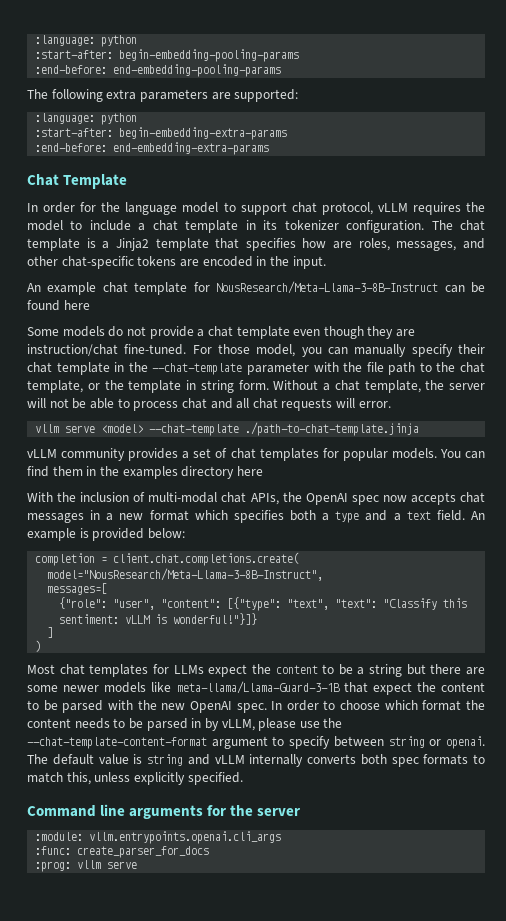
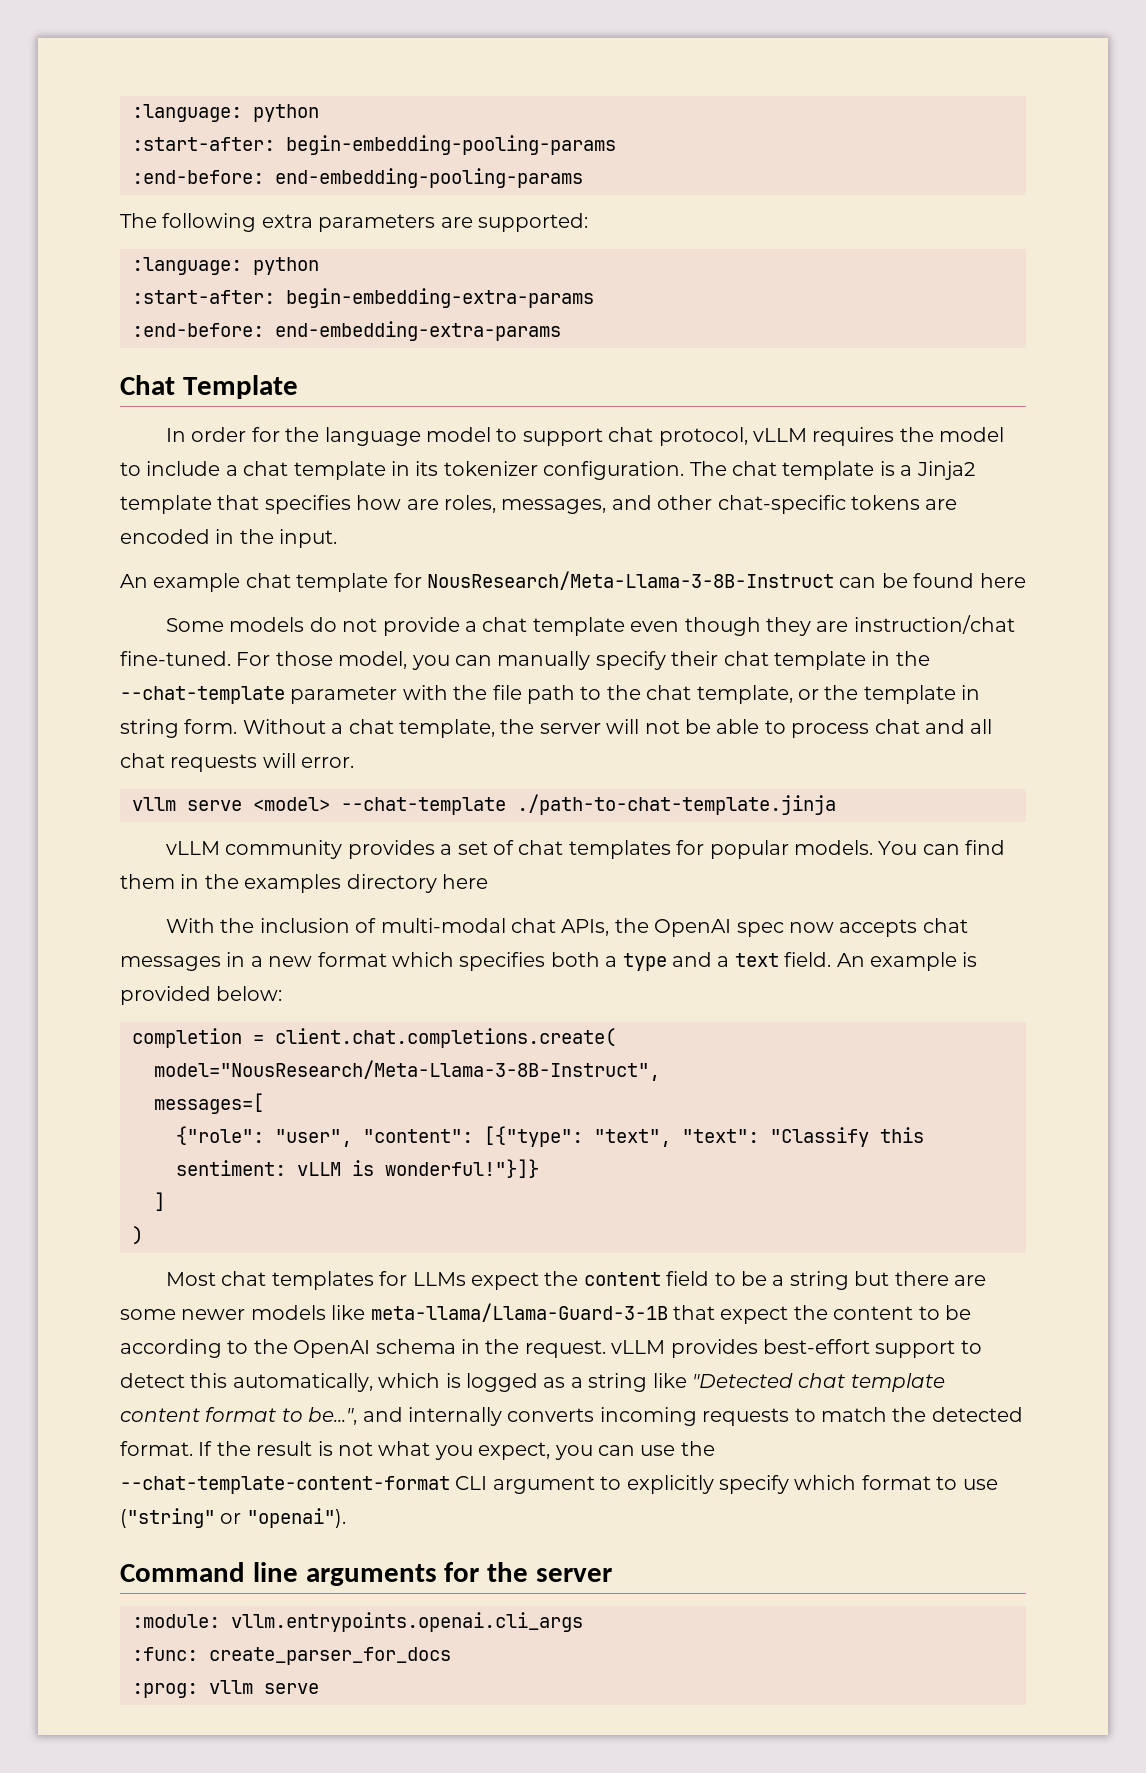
- Most chat templates for LLMs expect the content to be a string but there are some newer models like meta-llama/Llama-Guard-3-1B that expect the content to be parsed with the new OpenAI spec. In order to choose which format the content needs to be parsed in by vLLM, please use the --chat-template-content-format argument to specify between string or openai. The default value is string and vLLM internally converts both spec formats to match this, unless explicitly specified.
+ Most chat templates for LLMs expect the content field to be a string but there are some newer models like meta-llama/Llama-Guard-3-1B that expect the content to be according to the OpenAI schema in the request. vLLM provides best-effort support to detect this automatically, which is logged as a string like "Detected chat template content format to be...", and internally converts incoming requests to match the detected format. If the result is not what you expect, you can use the --chat-template-content-format CLI argument to explicitly specify which format to use ("string" or "openai").

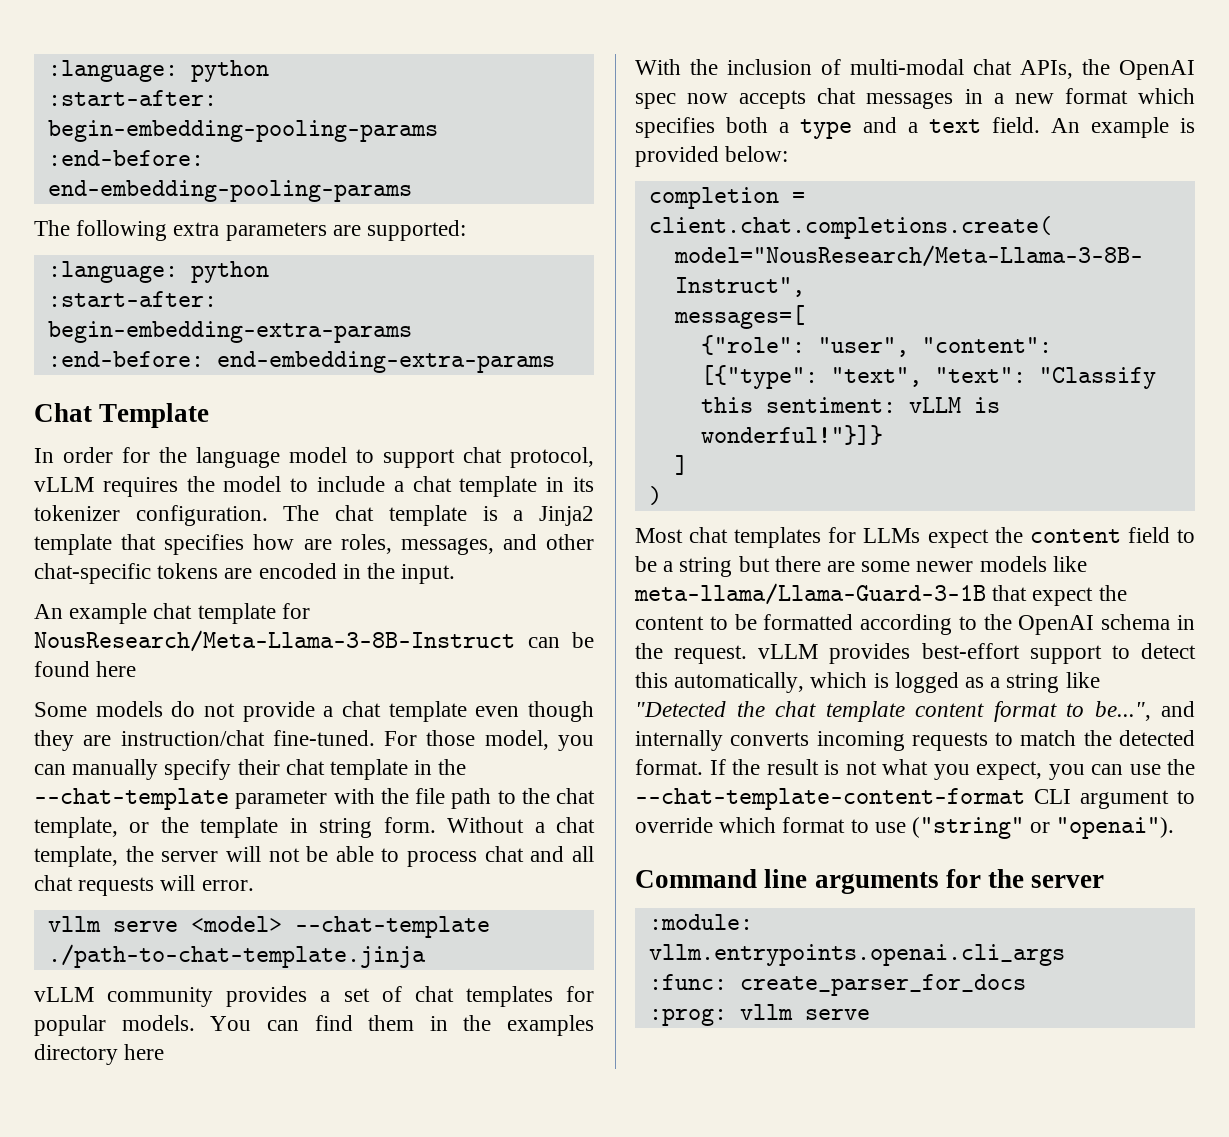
- Most chat templates for LLMs expect the content field to be a string but there are some newer models like meta-llama/Llama-Guard-3-1B that expect the content to be according to the OpenAI schema in the request. vLLM provides best-effort support to detect this automatically, which is logged as a string like "Detected chat template content format to be...", and internally converts incoming requests to match the detected format.
+ Most chat templates for LLMs expect the content field to be a string but there are some newer models like meta-llama/Llama-Guard-3-1B that expect the content to be formatted according to the OpenAI schema in the request. vLLM provides best-effort support to detect this automatically, which is logged as a string like "Detected the chat template content format to be...", and internally converts incoming requests to match the detected format.
- If the result is not what you expect, you can use the --chat-template-content-format CLI argument to explicitly specify which format to use ("string" or "openai").
+ If the result is not what you expect, you can use the --chat-template-content-format CLI argument to override which format to use ("string" or "openai").

